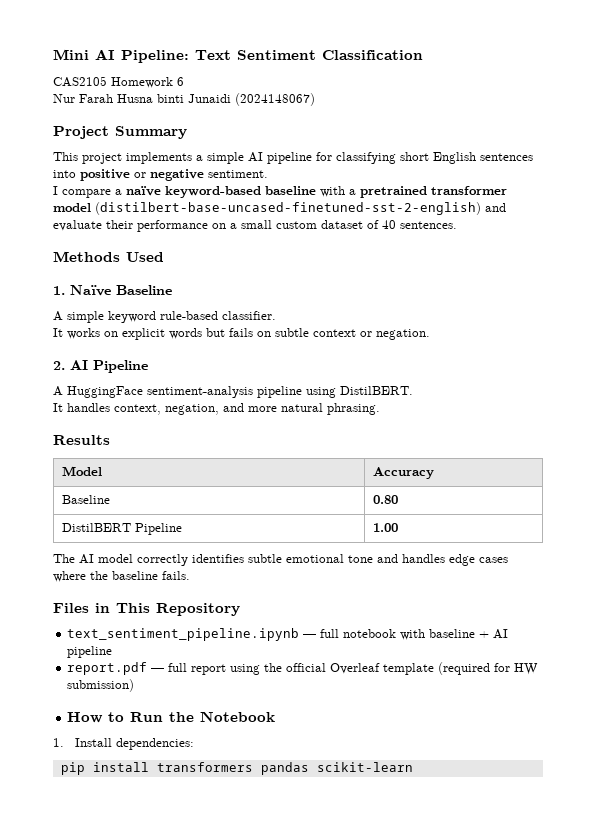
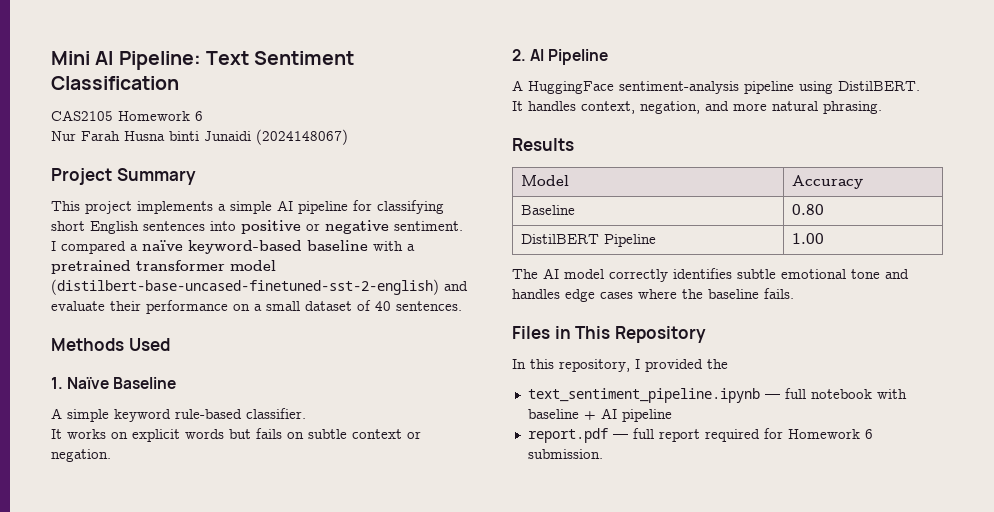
- I compare a naïve keyword-based baseline with a pretrained transformer model (distilbert-base-uncased-finetuned-sst-2-english) and evaluate their performance on a small custom dataset of 40 sentences.
+ I compared a naïve keyword-based baseline with a pretrained transformer model (distilbert-base-uncased-finetuned-sst-2-english) and evaluate their performance on a small dataset of 40 sentences.
+ In this repository, I provided the
- report.pdf — full report using the official Overleaf template (required for HW submission)
- How to Run the Notebook
- 1. Install dependencies:
- pip install transformers pandas scikit-learn
+ report.pdf — full report required for Homework 6 submission.

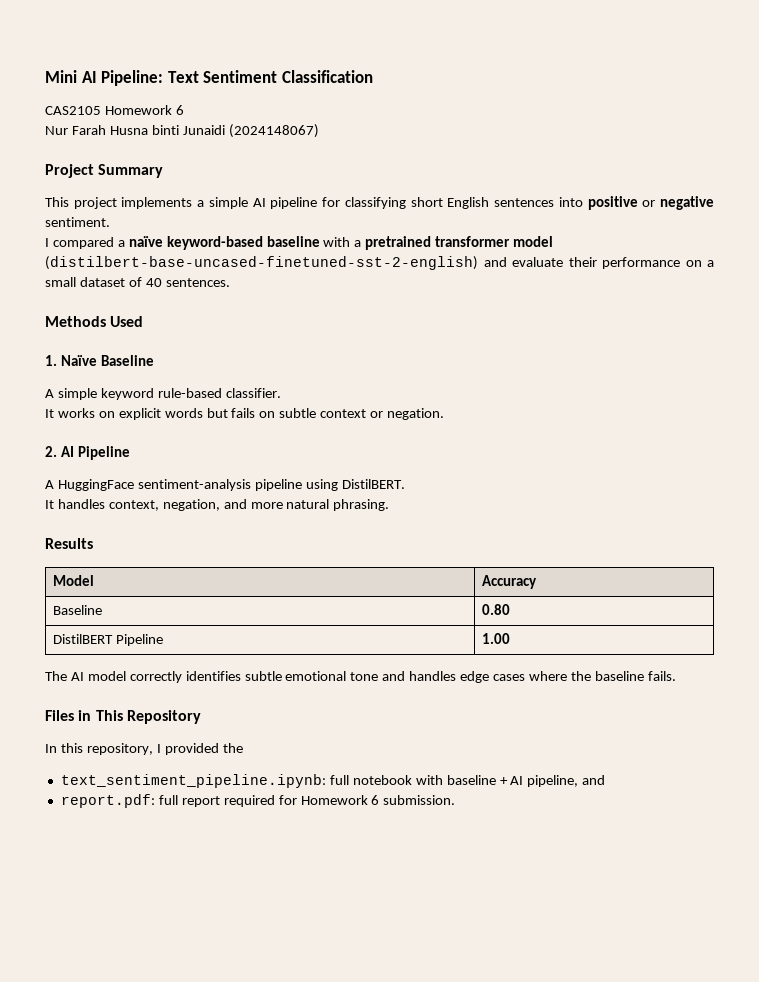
- text_sentiment_pipeline.ipynb — full notebook with baseline + AI pipeline
- report.pdf — full report required for Homework 6 submission.
+ text_sentiment_pipeline.ipynb: full notebook with baseline + AI pipeline, and
+ report.pdf: full report required for Homework 6 submission.

